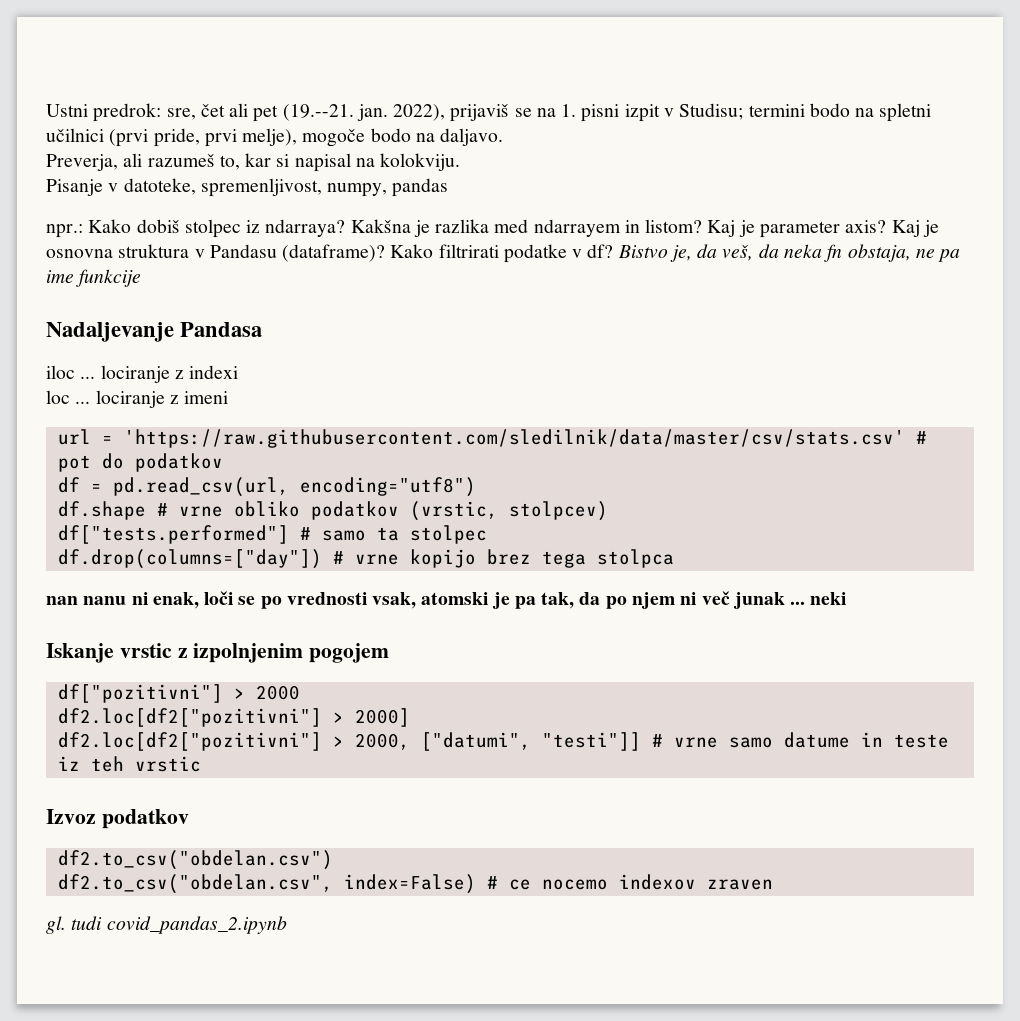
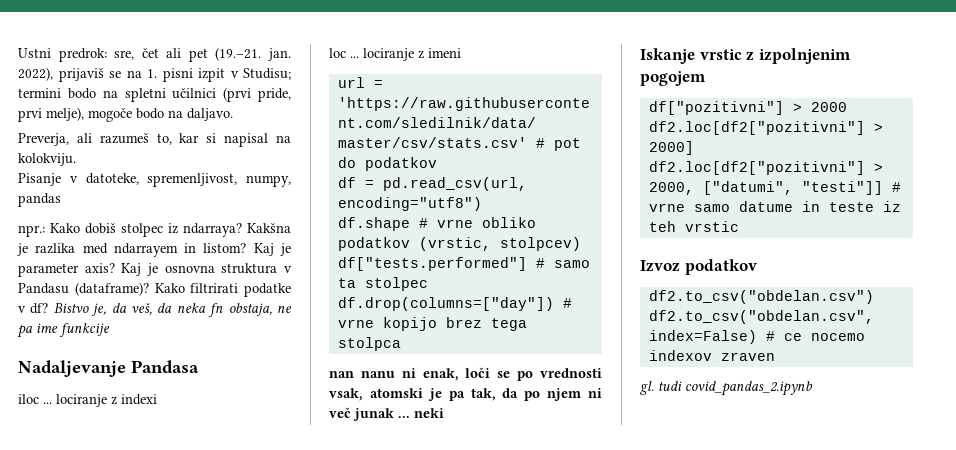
- Ustni predrok: sre, čet ali pet (19.--21. jan.
+ Ustni predrok: sre, čet ali pet (19.–21. jan.

